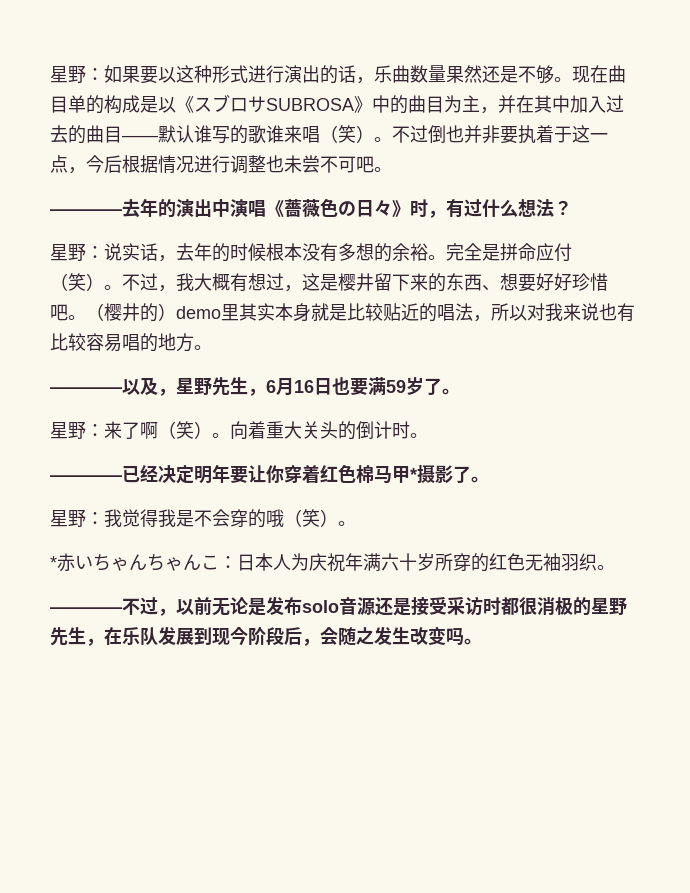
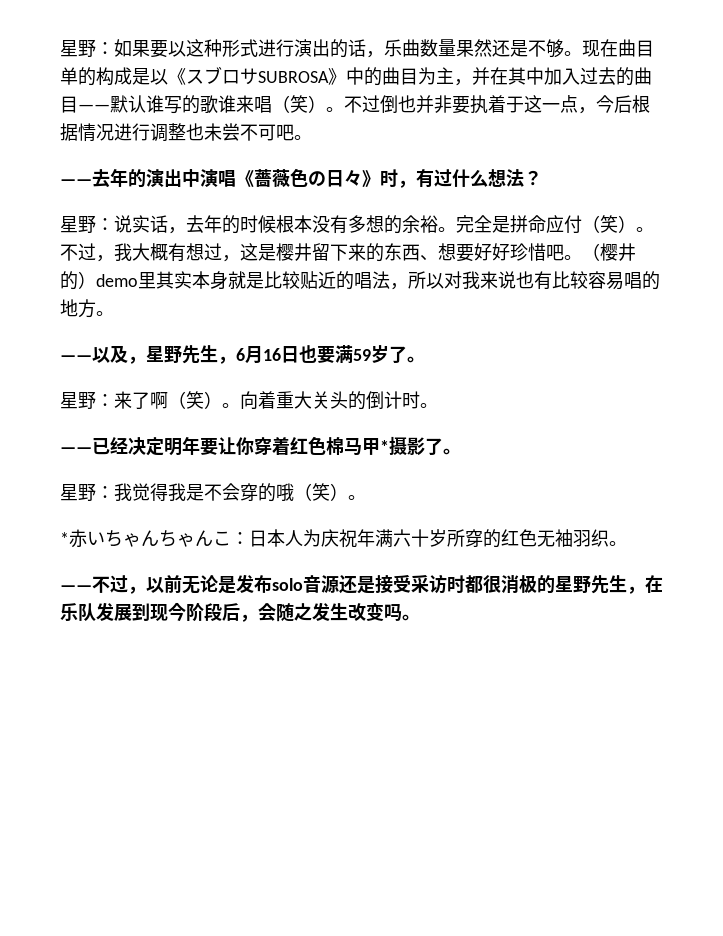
- ————去年的演出中演唱《薔薇色の日々》时，有过什么想法？
+ ——去年的演出中演唱《薔薇色の日々》时，有过什么想法？
- ————以及，星野先生，6月16日也要满59岁了。
+ ——以及，星野先生，6月16日也要满59岁了。
- ————已经决定明年要让你穿着红色棉马甲*摄影了。
+ ——已经决定明年要让你穿着红色棉马甲*摄影了。
- ————不过，以前无论是发布solo音源还是接受采访时都很消极的星野先生，在乐队发展到现今阶段后，会随之发生改变吗。
+ ——不过，以前无论是发布solo音源还是接受采访时都很消极的星野先生，在乐队发展到现今阶段后，会随之发生改变吗。

